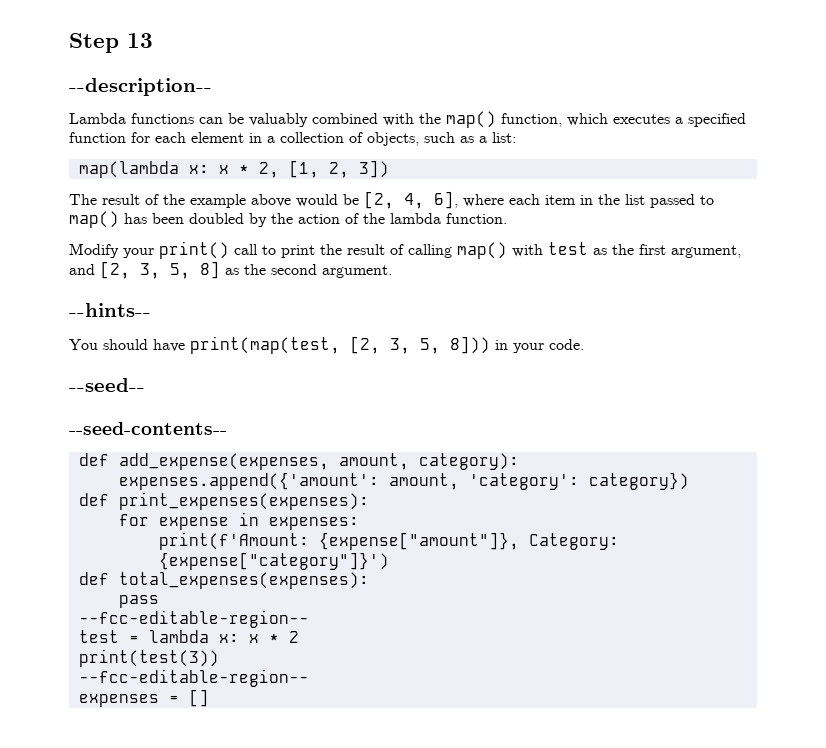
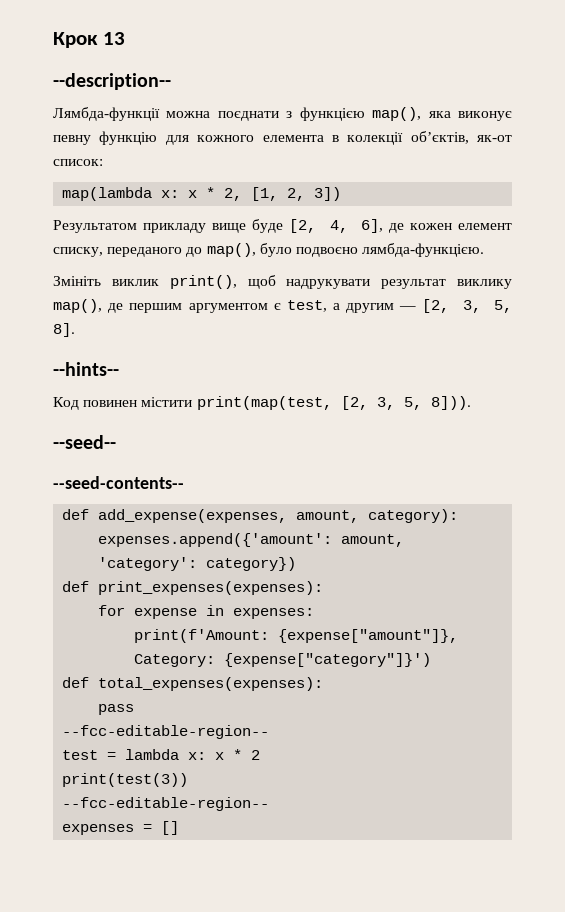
- Step 13
+ Крок 13
- Lambda functions can be valuably combined with the map() function, which executes a specified function for each element in a collection of objects, such as a list:
+ Лямбда-функції можна поєднати з функцією map(), яка виконує певну функцію для кожного елемента в колекції об’єктів, як-от список:
- The result of the example above would be [2, 4, 6], where each item in the list passed to map() has been doubled by the action of the lambda function.
- Modify your print() call to print the result of calling map() with test as the first argument, and [2, 3, 5, 8] as the second argument.
+ Результатом прикладу вище буде [2, 4, 6], де кожен елемент списку, переданого до map(), було подвоєно лямбда-функцією.
+ Змініть виклик print(), щоб надрукувати результат виклику map(), де першим аргументом є test, а другим — [2, 3, 5, 8].
  --hints--
- You should have print(map(test, [2, 3, 5, 8])) in your code.
+ Код повинен містити print(map(test, [2, 3, 5, 8])).

